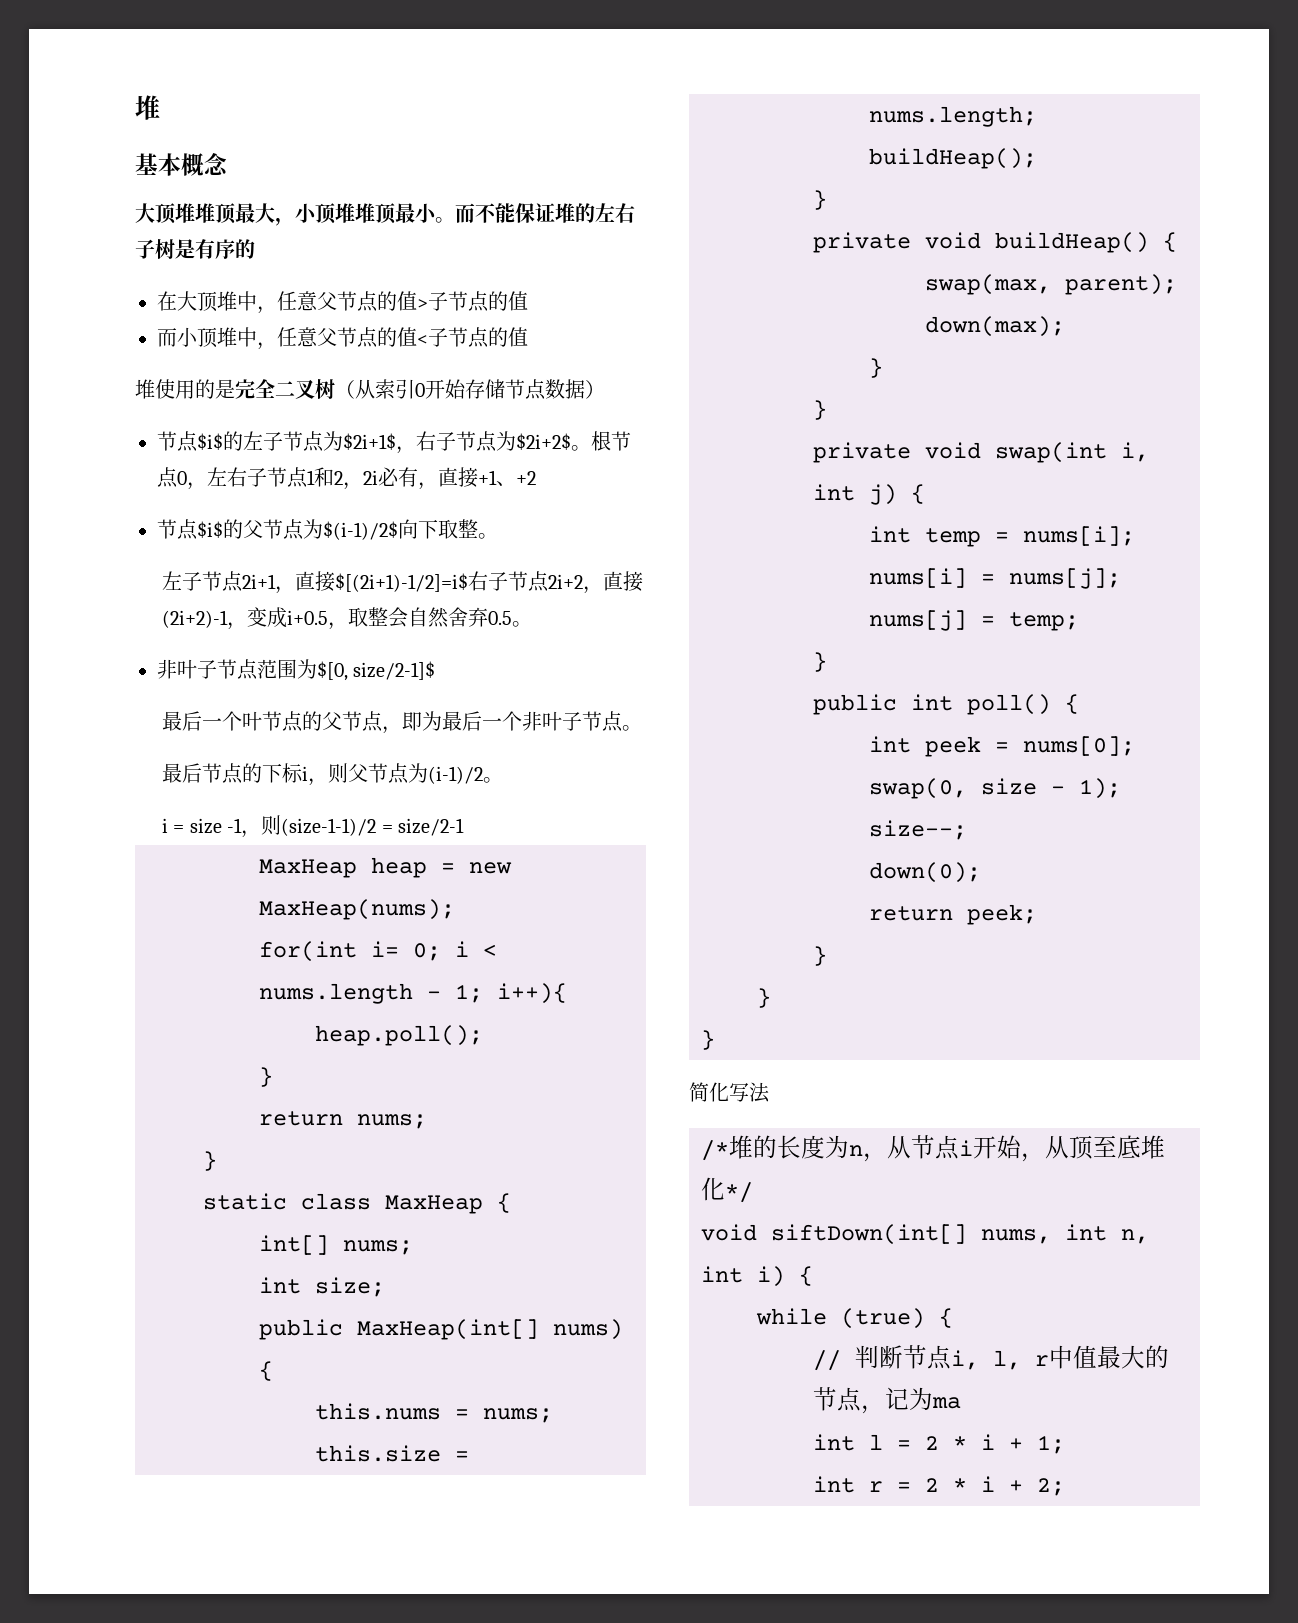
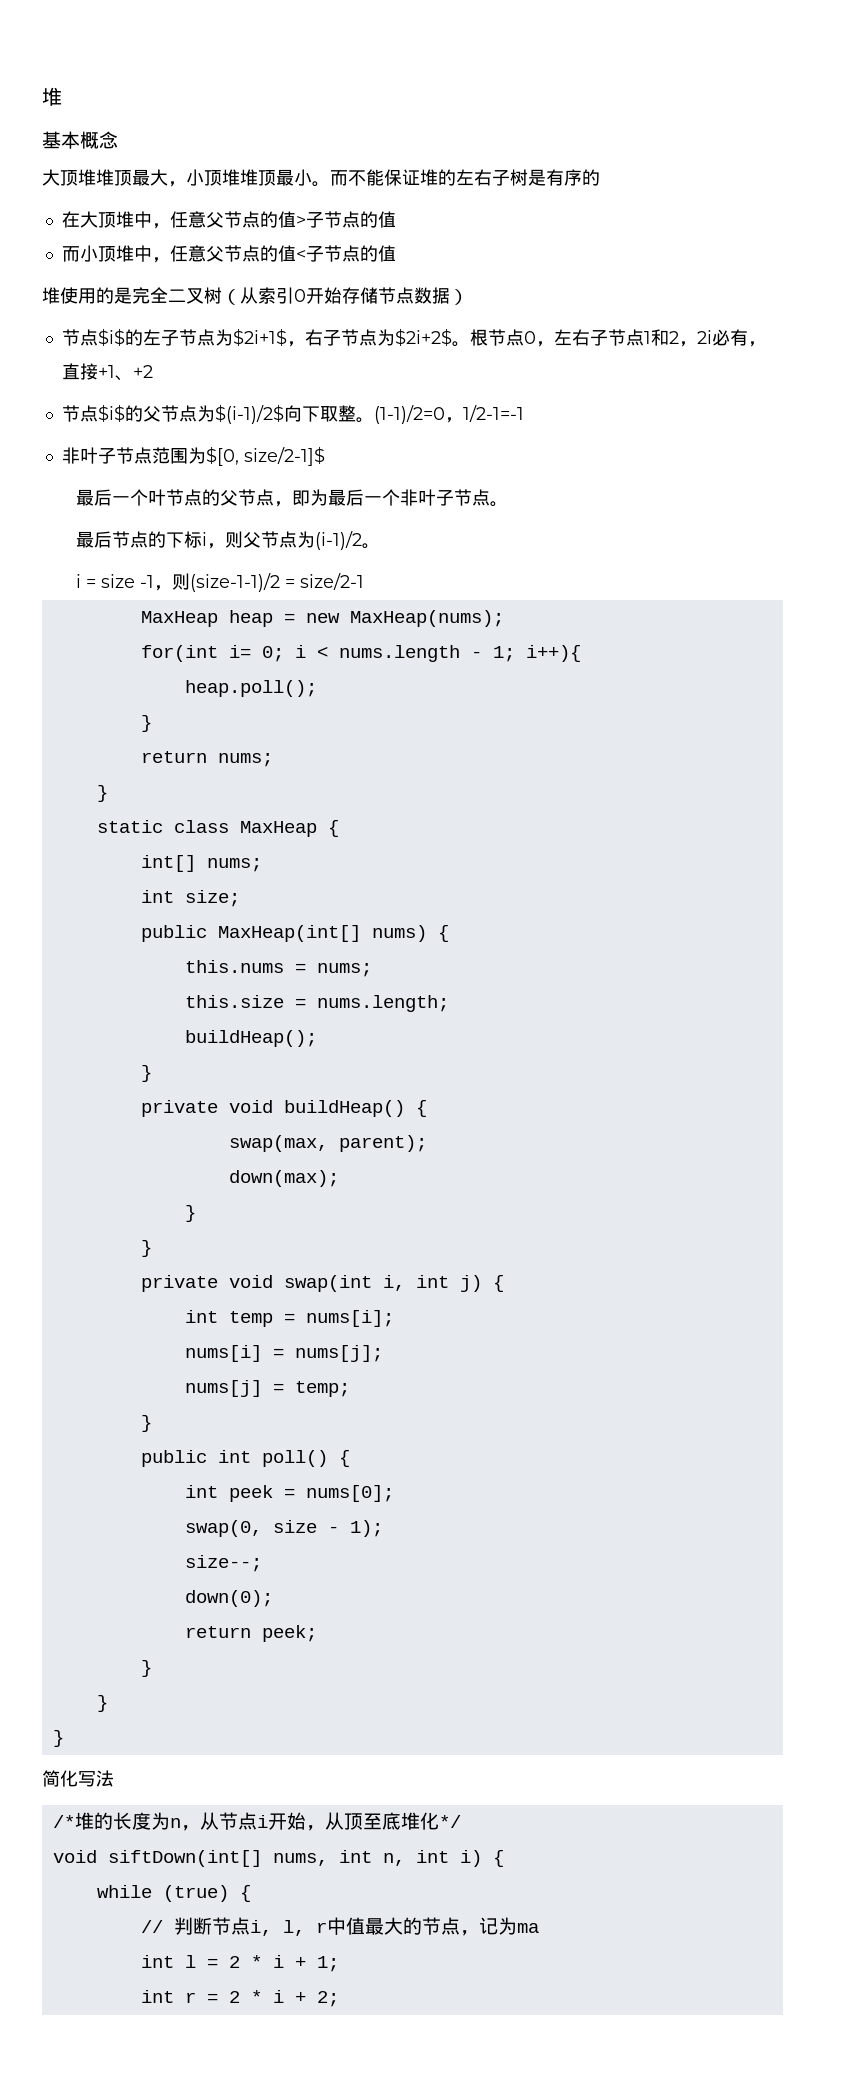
- 节点$i$的父节点为$(i-1)/2$向下取整。
- 左子节点2i+1，直接$[(2i+1)-1/2]=i$右子节点2i+2，直接(2i+2)-1，变成i+0.5，取整会自然舍弃0.5。
+ 节点$i$的父节点为$(i-1)/2$向下取整。(1-1)/2=0，1/2-1=-1

